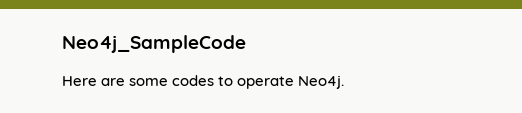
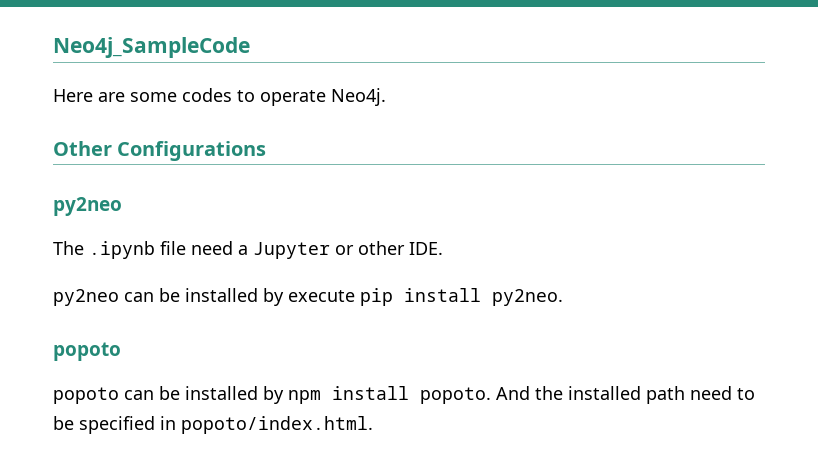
+ Other Configurations
+ py2neo
+ The .ipynb file need a Jupyter or other IDE.
+ py2neo can be installed by execute pip install py2neo.
+ popoto
+ popoto can be installed by npm install popoto. And the installed path need to be specified in popoto/index.html.

